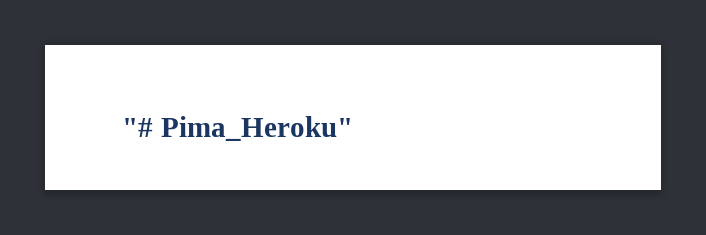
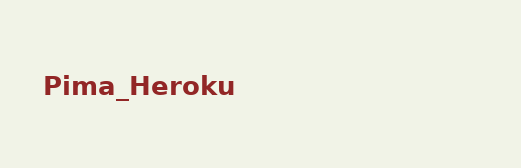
- "# Pima_Heroku"
+ Pima_Heroku

